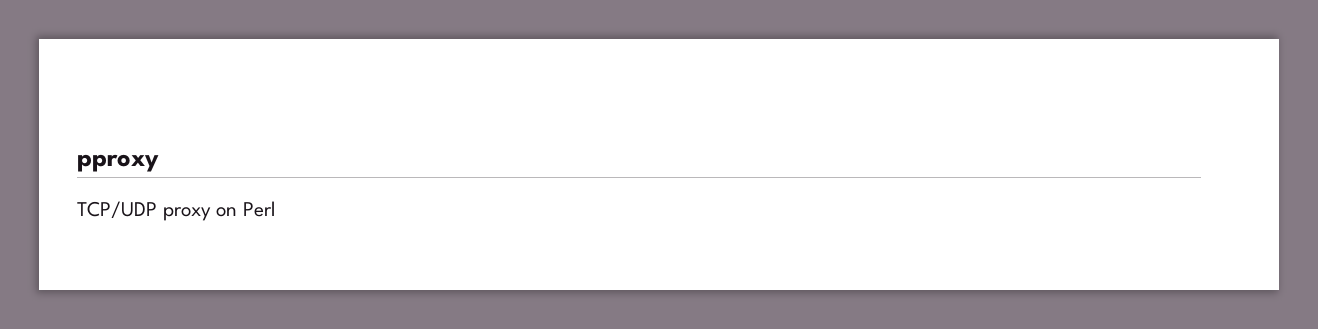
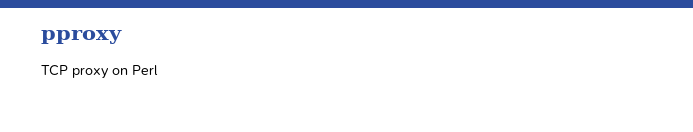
- TCP/UDP proxy on Perl
+ TCP proxy on Perl

